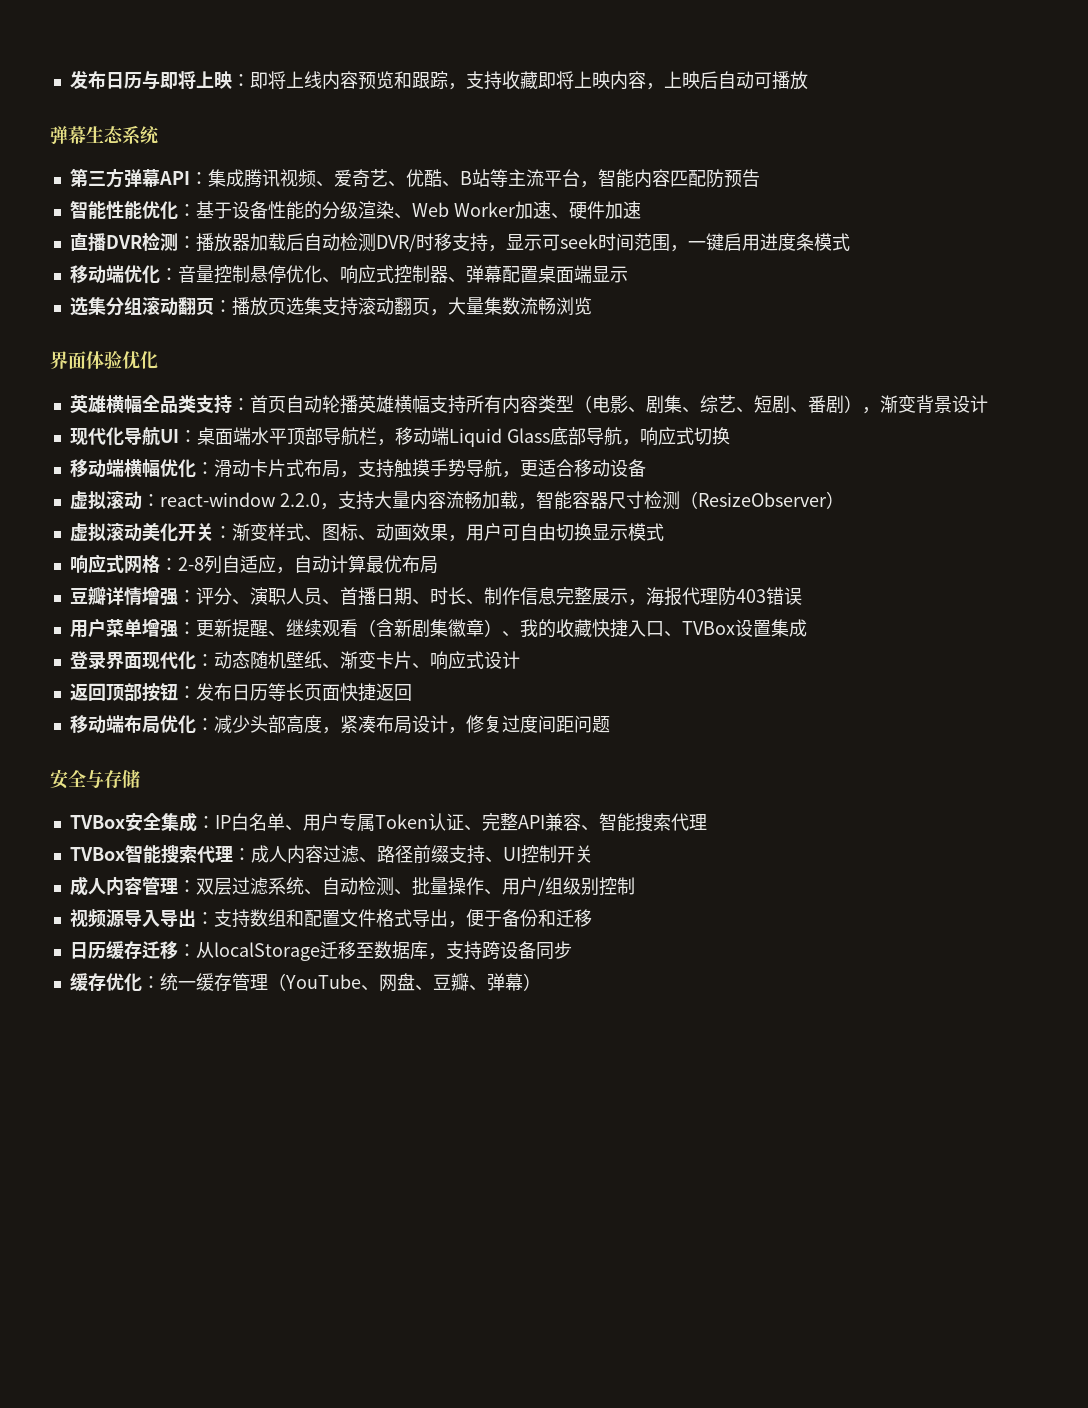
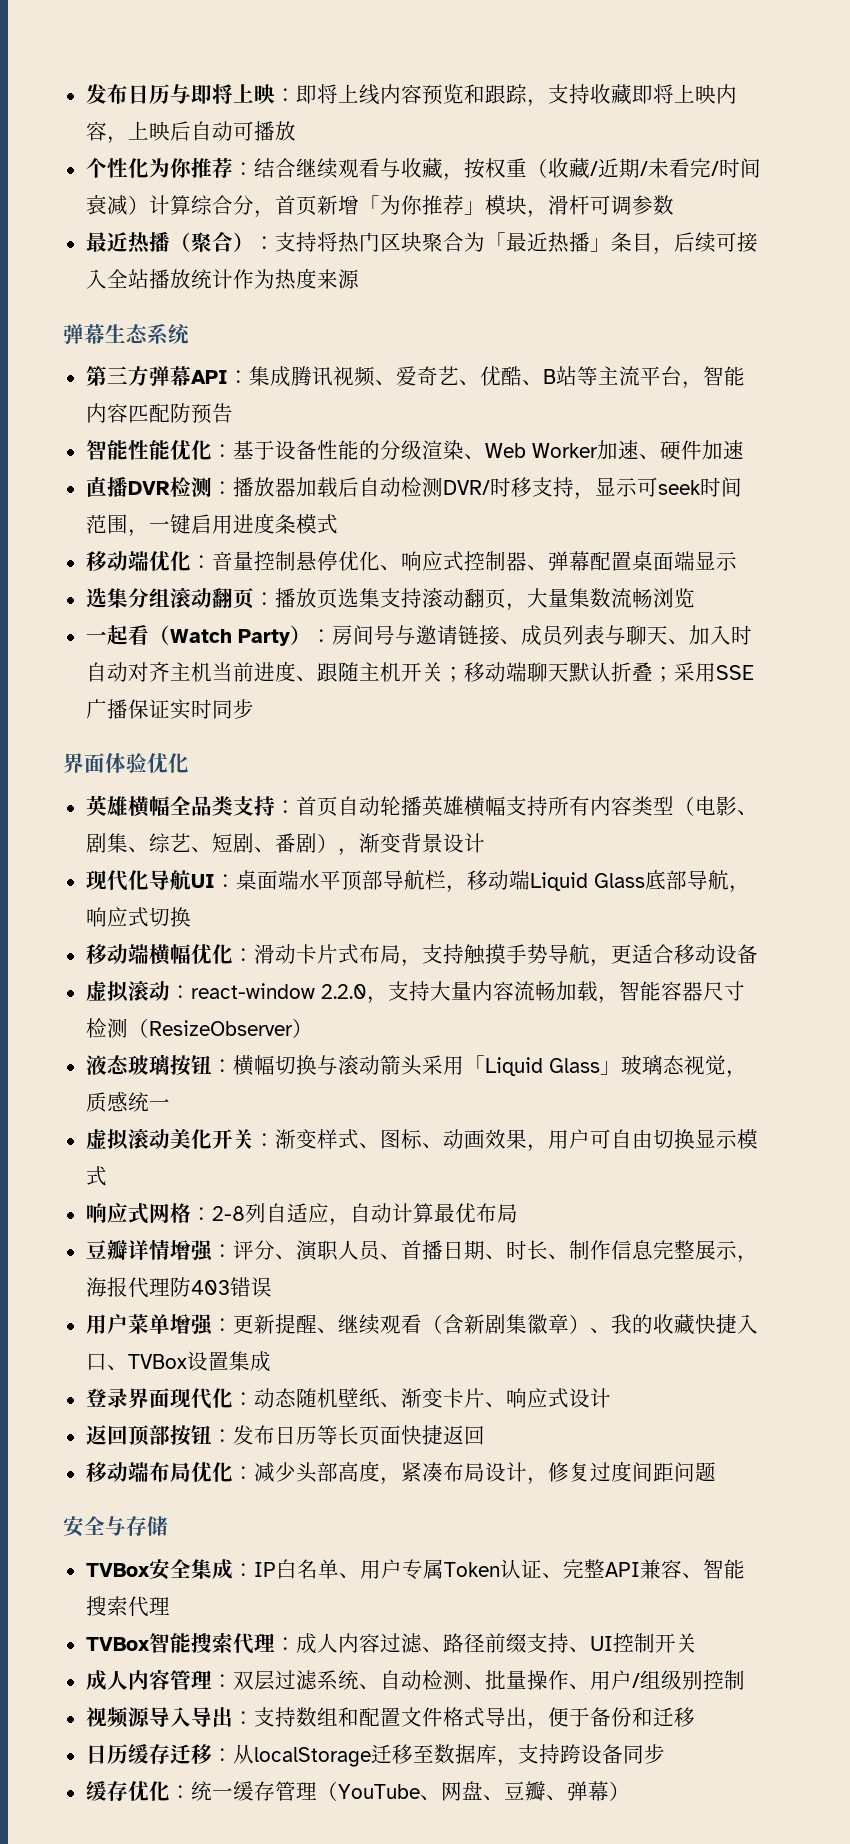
+ 个性化为你推荐：结合继续观看与收藏，按权重（收藏/近期/未看完/时间衰减）计算综合分，首页新增「为你推荐」模块，滑杆可调参数
+ 最近热播（聚合）：支持将热门区块聚合为「最近热播」条目，后续可接入全站播放统计作为热度来源
+ 一起看（Watch Party）：房间号与邀请链接、成员列表与聊天、加入时自动对齐主机当前进度、跟随主机开关；移动端聊天默认折叠；采用SSE广播保证实时同步
+ 液态玻璃按钮：横幅切换与滚动箭头采用「Liquid Glass」玻璃态视觉，质感统一

